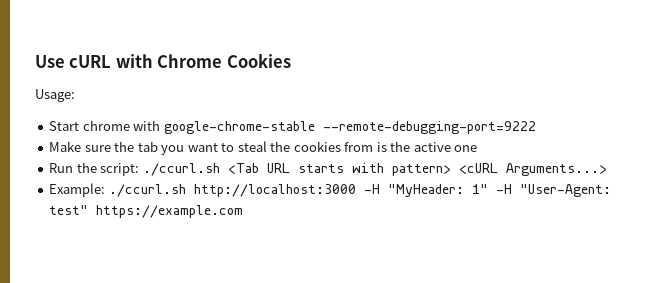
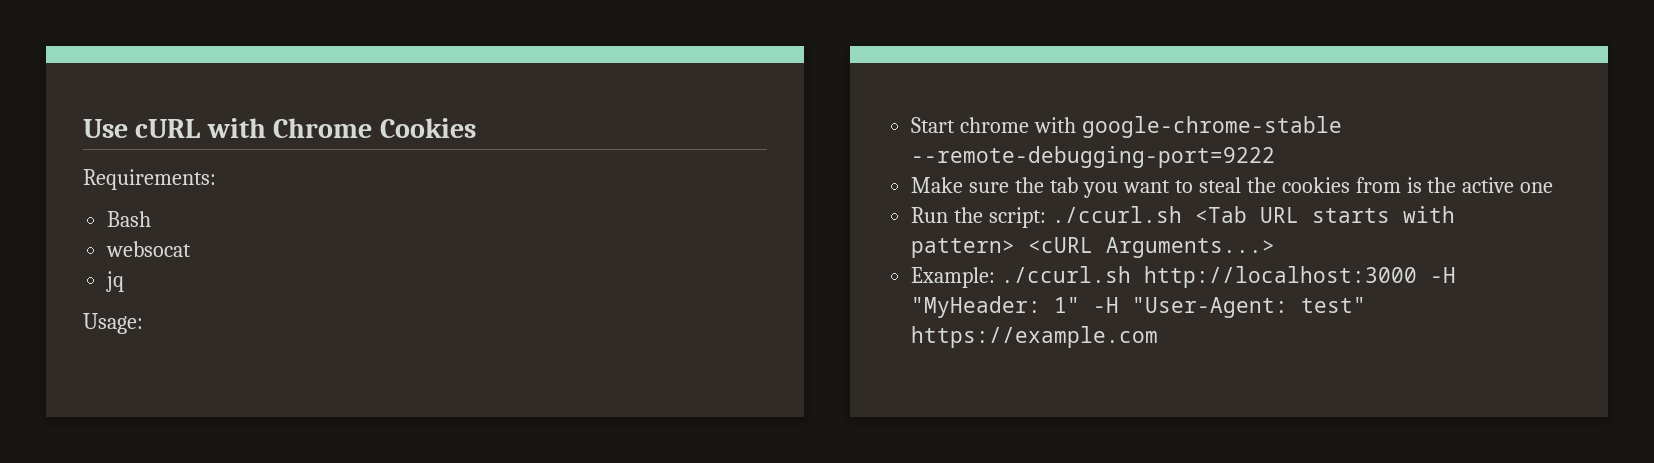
+ Requirements:
+ Bash
+ websocat
+ jq

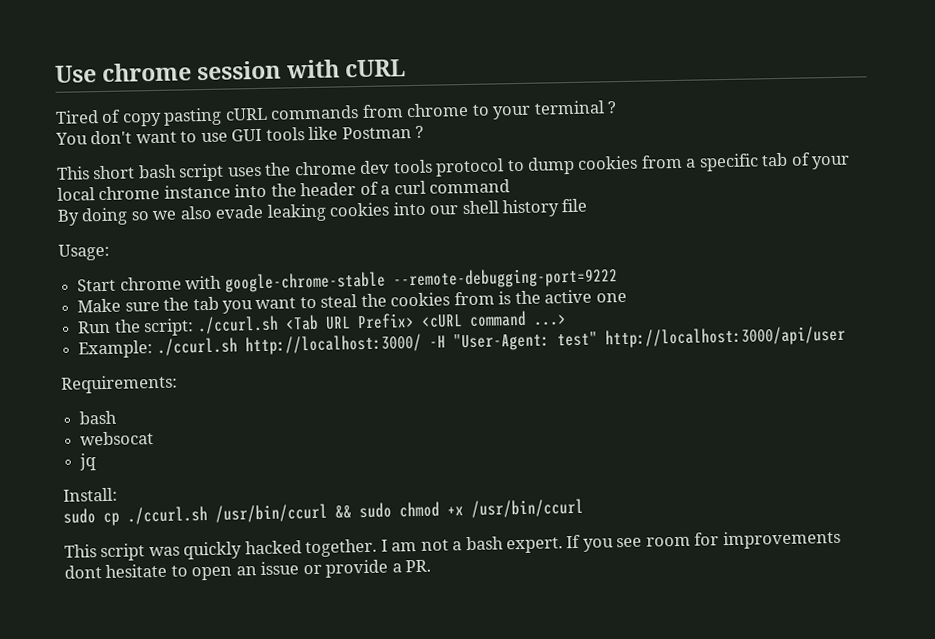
- Use cURL with Chrome Cookies
- Requirements:
- Bash
- websocat
- jq
+ Use chrome session with cURL
+ Tired of copy pasting cURL commands from chrome to your terminal ?
+ You don't want to use GUI tools like Postman ?
+ This short bash script uses the chrome dev tools protocol to dump cookies from a specific tab of your local chrome instance into the header of a curl command
+ By doing so we also evade leaking cookies into our shell history file
- Run the script: ./ccurl.sh <Tab URL starts with pattern> <cURL Arguments...>
- Example: ./ccurl.sh http://localhost:3000 -H "MyHeader: 1" -H "User-Agent: test" https://example.com
+ Run the script: ./ccurl.sh <Tab URL Prefix> <cURL command ...>
+ Example: ./ccurl.sh http://localhost:3000/ -H "User-Agent: test" http://localhost:3000/api/user
+ Requirements:
+ bash
+ websocat
+ jq
+ Install:
+ sudo cp ./ccurl.sh /usr/bin/ccurl && sudo chmod +x /usr/bin/ccurl
+ This script was quickly hacked together. I am not a bash expert. If you see room for improvements dont hesitate to open an issue or provide a PR.

